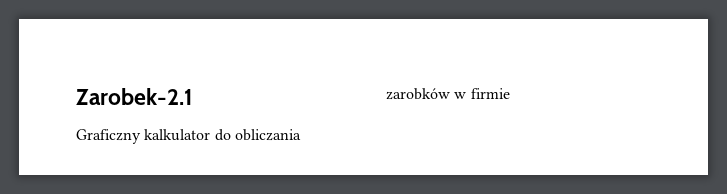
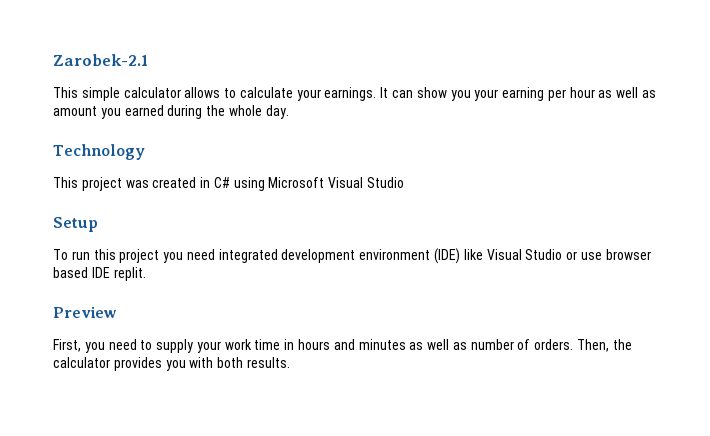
- Graficzny kalkulator do obliczania zarobków w firmie
+ This simple calculator allows to calculate your earnings. It can show you your earning per hour as well as amount you earned during the whole day.
+ Technology
+ This project was created in C# using Microsoft Visual Studio
+ Setup
+ To run this project you need integrated development environment (IDE) like Visual Studio or use browser based IDE replit.
+ Preview
+ First, you need to supply your work time in hours and minutes as well as number of orders. Then, the calculator provides you with both results.

